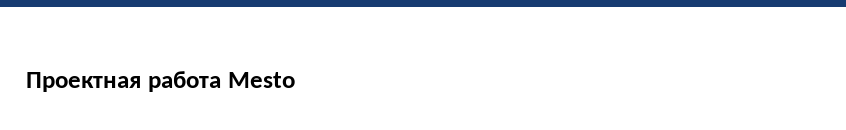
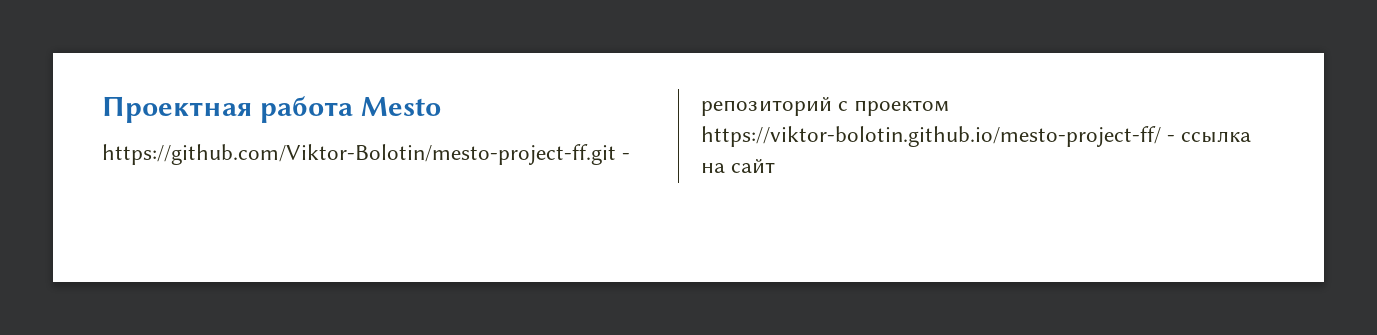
+ https://github.com/Viktor-Bolotin/mesto-project-ff.git - репозиторий с проектом https://viktor-bolotin.github.io/mesto-project-ff/ - ссылка на сайт

